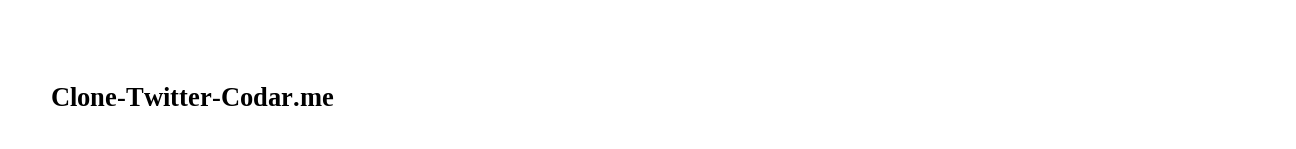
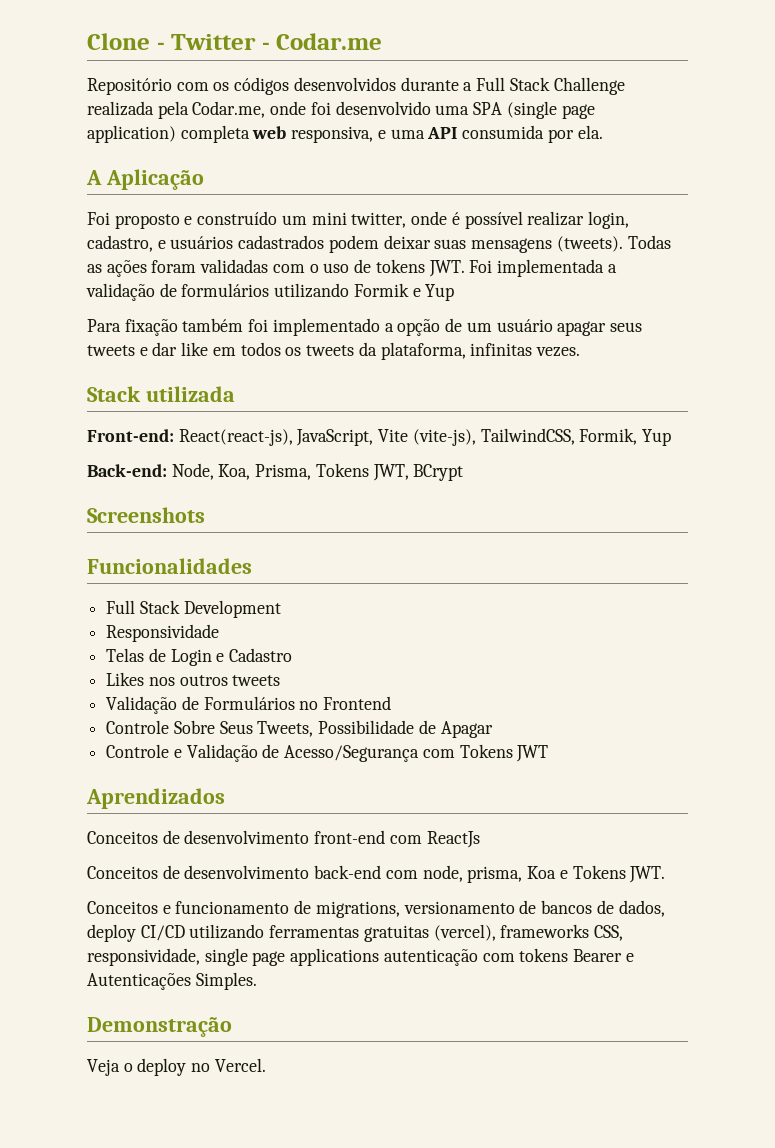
- Clone-Twitter-Codar.me
+ Clone - Twitter - Codar.me
+ Repositório com os códigos desenvolvidos durante a Full Stack Challenge realizada pela Codar.me, onde foi desenvolvido uma SPA (single page application) completa web responsiva, e uma API consumida por ela.
+ A Aplicação
+ Foi proposto e construído um mini twitter, onde é possível realizar login, cadastro, e usuários cadastrados podem deixar suas mensagens (tweets). Todas as ações foram validadas com o uso de tokens JWT. Foi implementada a validação de formulários utilizando Formik e Yup
+ Para fixação também foi implementado a opção de um usuário apagar seus tweets e dar like em todos os tweets da plataforma, infinitas vezes.
+ Stack utilizada
+ Front-end: React(react-js), JavaScript, Vite (vite-js), TailwindCSS, Formik, Yup
+ Back-end: Node, Koa, Prisma, Tokens JWT, BCrypt
+ Screenshots
+ Funcionalidades
+ Full Stack Development
+ Responsividade
+ Telas de Login e Cadastro
+ Likes nos outros tweets
+ Validação de Formulários no Frontend
+ Controle Sobre Seus Tweets, Possibilidade de Apagar
+ Controle e Validação de Acesso/Segurança com Tokens JWT
+ Aprendizados
+ Conceitos de desenvolvimento front-end com ReactJs
+ Conceitos de desenvolvimento back-end com node, prisma, Koa e Tokens JWT.
+ Conceitos e funcionamento de migrations, versionamento de bancos de dados, deploy CI/CD utilizando ferramentas gratuitas (vercel), frameworks CSS, responsividade, single page applications autenticação com tokens Bearer e Autenticações Simples.
+ Demonstração
+ Veja o deploy no Vercel.

